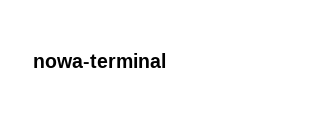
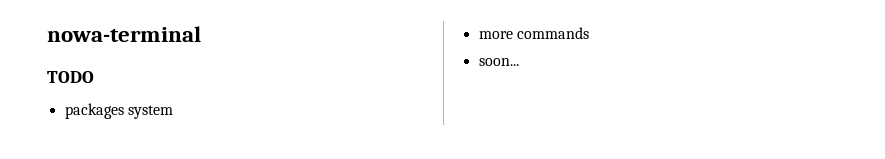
+ TODO
+ packages system
+ more commands
+ soon...

